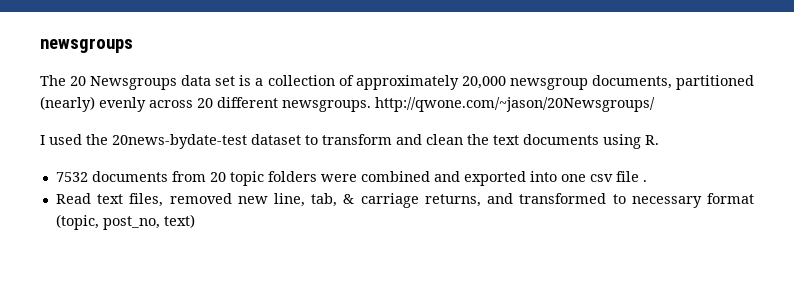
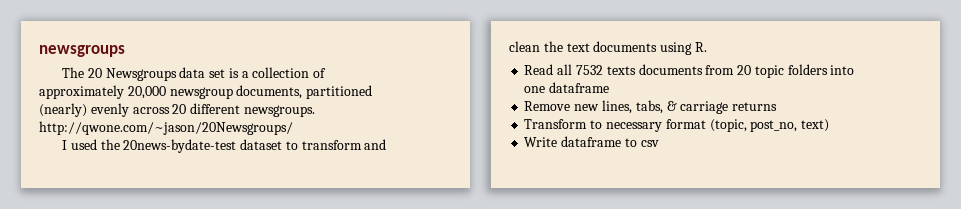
- 7532 documents from 20 topic folders were combined and exported into one csv file .
- Read text files, removed new line, tab, & carriage returns, and transformed to necessary format (topic, post_no, text)
+ Read all 7532 texts documents from 20 topic folders into one dataframe
+ Remove new lines, tabs, & carriage returns
+ Transform to necessary format (topic, post_no, text)
+ Write dataframe to csv

